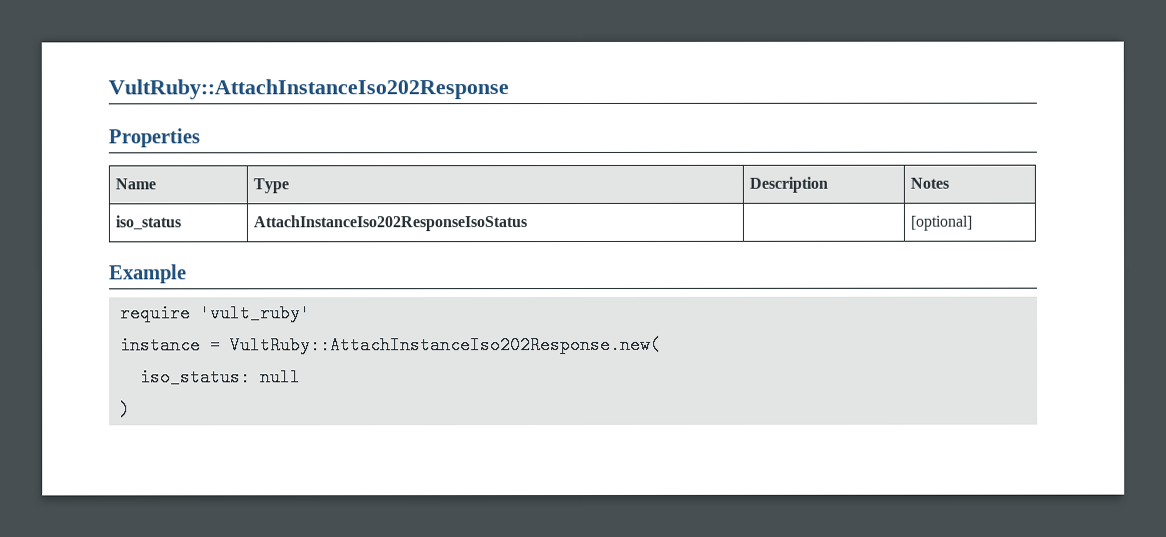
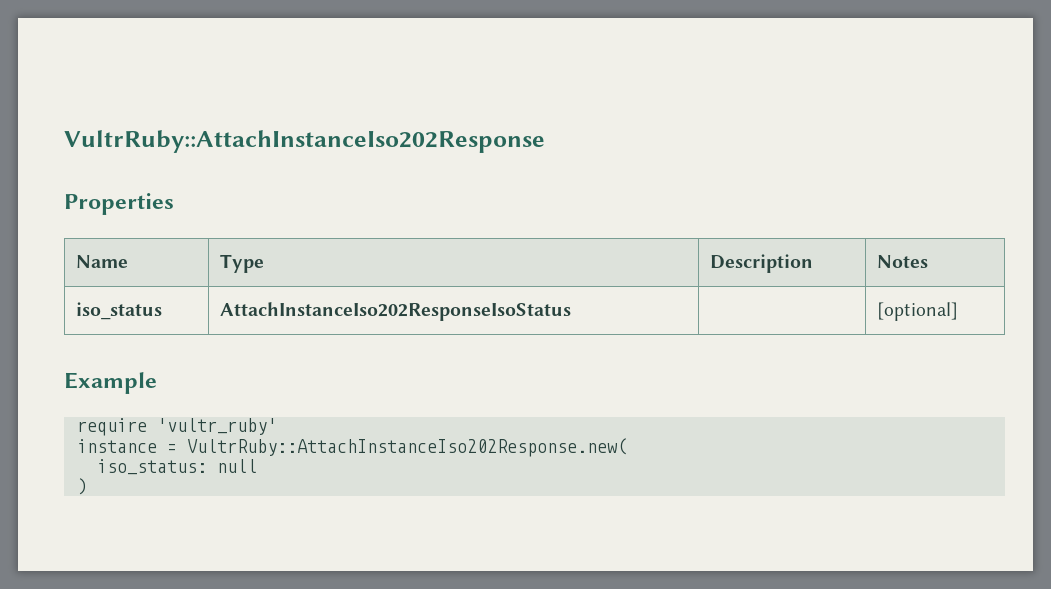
- VultRuby::AttachInstanceIso202Response
+ VultrRuby::AttachInstanceIso202Response
- require 'vult_ruby'
+ require 'vultr_ruby'
- instance = VultRuby::AttachInstanceIso202Response.new(
+ instance = VultrRuby::AttachInstanceIso202Response.new(

